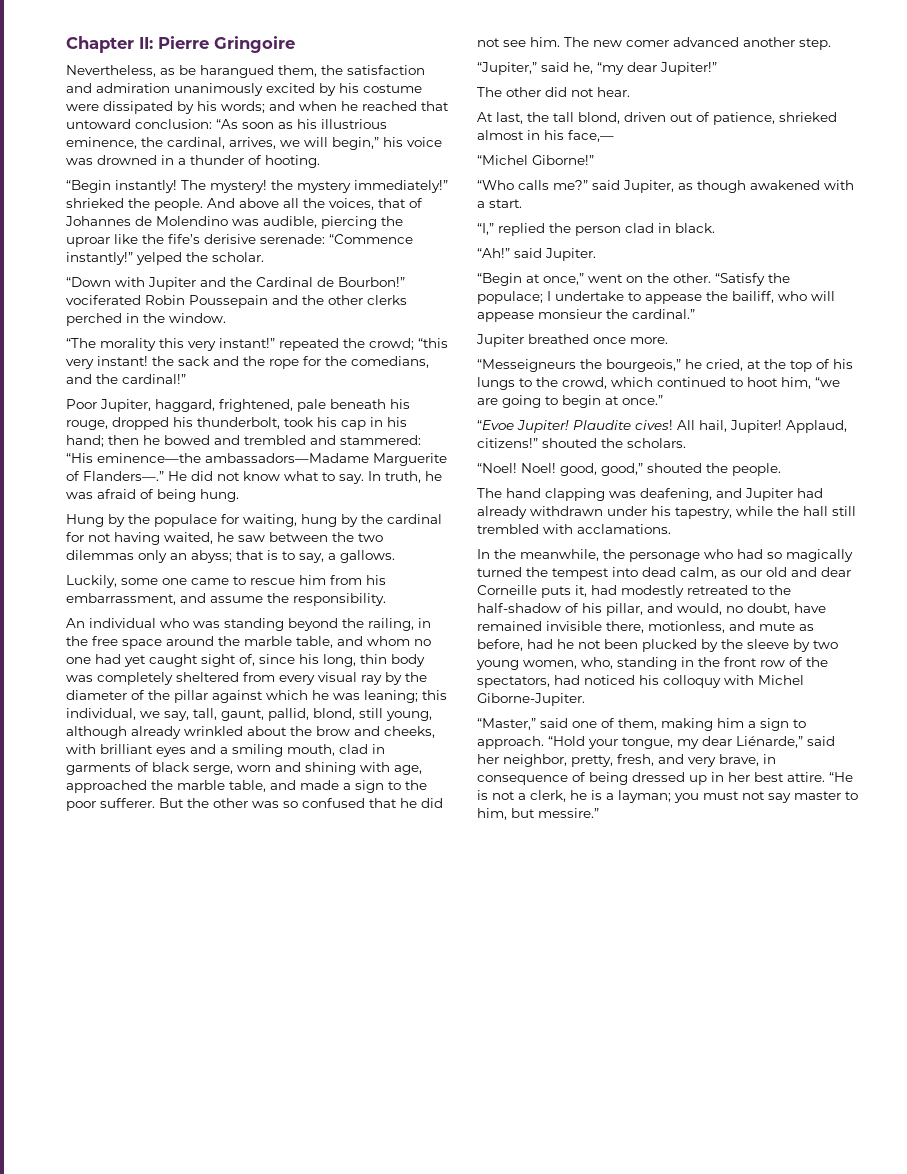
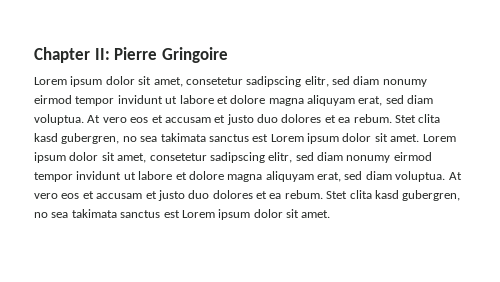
- Nevertheless, as be harangued them, the satisfaction and admiration unanimously excited by his costume were dissipated by his words; and when he reached that untoward conclusion: “As soon as his illustrious eminence, the cardinal, arrives, we will begin,” his voice was drowned in a thunder of hooting.
- “Begin instantly! The mystery! the mystery immediately!” shrieked the people. And above all the voices, that of Johannes de Molendino was audible, piercing the uproar like the fife’s derisive serenade: “Commence instantly!” yelped the scholar.
- “Down with Jupiter and the Cardinal de Bourbon!” vociferated Robin Poussepain and the other clerks perched in the window.
- “The morality this very instant!” repeated the crowd; “this very instant! the sack and the rope for the comedians, and the cardinal!”
- Poor Jupiter, haggard, frightened, pale beneath his rouge, dropped his thunderbolt, took his cap in his hand; then he bowed and trembled and stammered: “His eminence—the ambassadors—Madame Marguerite of Flanders—.” He did not know what to say. In truth, he was afraid of being hung.
- Hung by the populace for waiting, hung by the cardinal for not having waited, he saw between the two dilemmas only an abyss; that is to say, a gallows.
- Luckily, some one came to rescue him from his embarrassment, and assume the responsibility.
- An individual who was standing beyond the railing, in the free space around the marble table, and whom no one had yet caught sight of, since his long, thin body was completely sheltered from every visual ray by the diameter of the pillar against which he was leaning; this individual, we say, tall, gaunt, pallid, blond, still young, although already wrinkled about the brow and cheeks, with brilliant eyes and a smiling mouth, clad in garments of black serge, worn and shining with age, approached the marble table, and made a sign to the poor sufferer. But the other was so confused that he did not see him. The new comer advanced another step.
- “Jupiter,” said he, “my dear Jupiter!”
- The other did not hear.
- At last, the tall blond, driven out of patience, shrieked almost in his face,—
- “Michel Giborne!”
- “Who calls me?” said Jupiter, as though awakened with a start.
- “I,” replied the person clad in black.
- “Ah!” said Jupiter.
- “Begin at once,” went on the other. “Satisfy the populace; I undertake to appease the bailiff, who will appease monsieur the cardinal.”
- Jupiter breathed once more.
- “Messeigneurs the bourgeois,” he cried, at the top of his lungs to the crowd, which continued to hoot him, “we are going to begin at once.”
- “Evoe Jupiter! Plaudite cives! All hail, Jupiter! Applaud, citizens!” shouted the scholars.
- “Noel! Noel! good, good,” shouted the people.
- The hand clapping was deafening, and Jupiter had already withdrawn under his tapestry, while the hall still trembled with acclamations.
- In the meanwhile, the personage who had so magically turned the tempest into dead calm, as our old and dear Corneille puts it, had modestly retreated to the half-shadow of his pillar, and would, no doubt, have remained invisible there, motionless, and mute as before, had he not been plucked by the sleeve by two young women, who, standing in the front row of the spectators, had noticed his colloquy with Michel Giborne-Jupiter.
- “Master,” said one of them, making him a sign to approach. “Hold your tongue, my dear Liénarde,” said her neighbor, pretty, fresh, and very brave, in consequence of being dressed up in her best attire. “He is not a clerk, he is a layman; you must not say master to him, but messire.”
+ Lorem ipsum dolor sit amet, consetetur sadipscing elitr, sed diam nonumy eirmod tempor invidunt ut labore et dolore magna aliquyam erat, sed diam voluptua. At vero eos et accusam et justo duo dolores et ea rebum. Stet clita kasd gubergren, no sea takimata sanctus est Lorem ipsum dolor sit amet. Lorem ipsum dolor sit amet, consetetur sadipscing elitr, sed diam nonumy eirmod tempor invidunt ut labore et dolore magna aliquyam erat, sed diam voluptua. At vero eos et accusam et justo duo dolores et ea rebum. Stet clita kasd gubergren, no sea takimata sanctus est Lorem ipsum dolor sit amet.

